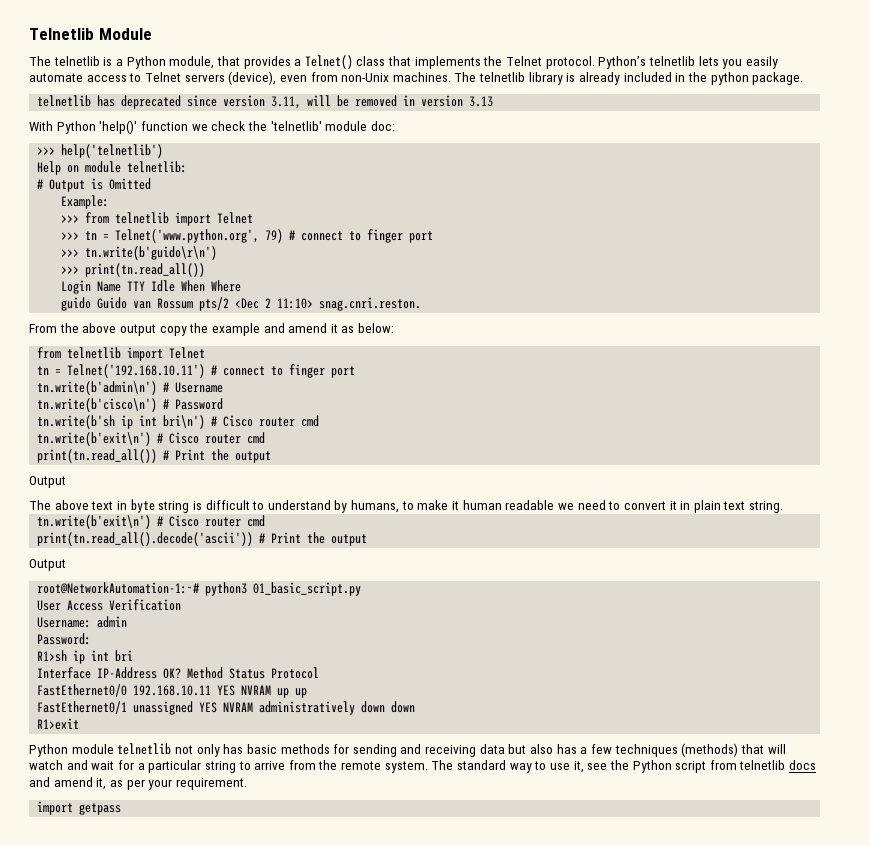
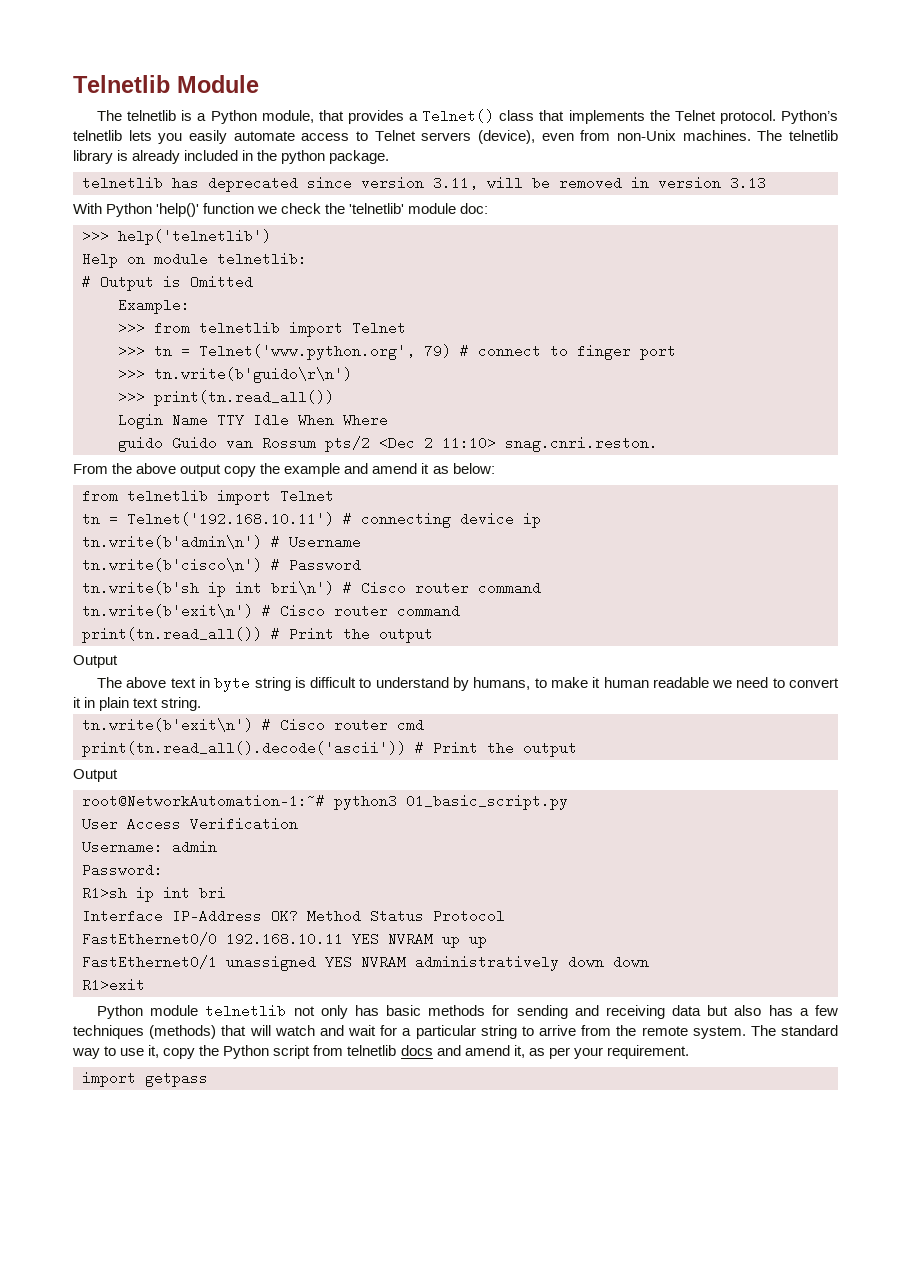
- tn = Telnet('192.168.10.11') # connect to finger port
+ tn = Telnet('192.168.10.11') # connecting device ip
- tn.write(b'sh ip int bri\n') # Cisco router cmd
- tn.write(b'exit\n') # Cisco router cmd
+ tn.write(b'sh ip int bri\n') # Cisco router command
+ tn.write(b'exit\n') # Cisco router command
- The standard way to use it, see the Python script from telnetlib docs and amend it, as per your requirement.
+ The standard way to use it, copy the Python script from telnetlib docs and amend it, as per your requirement.

